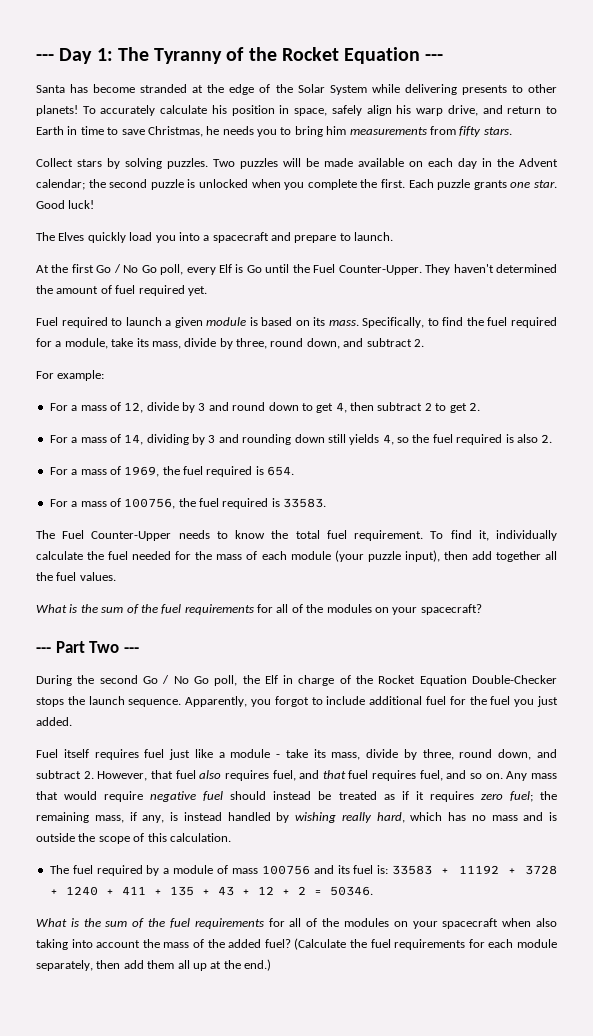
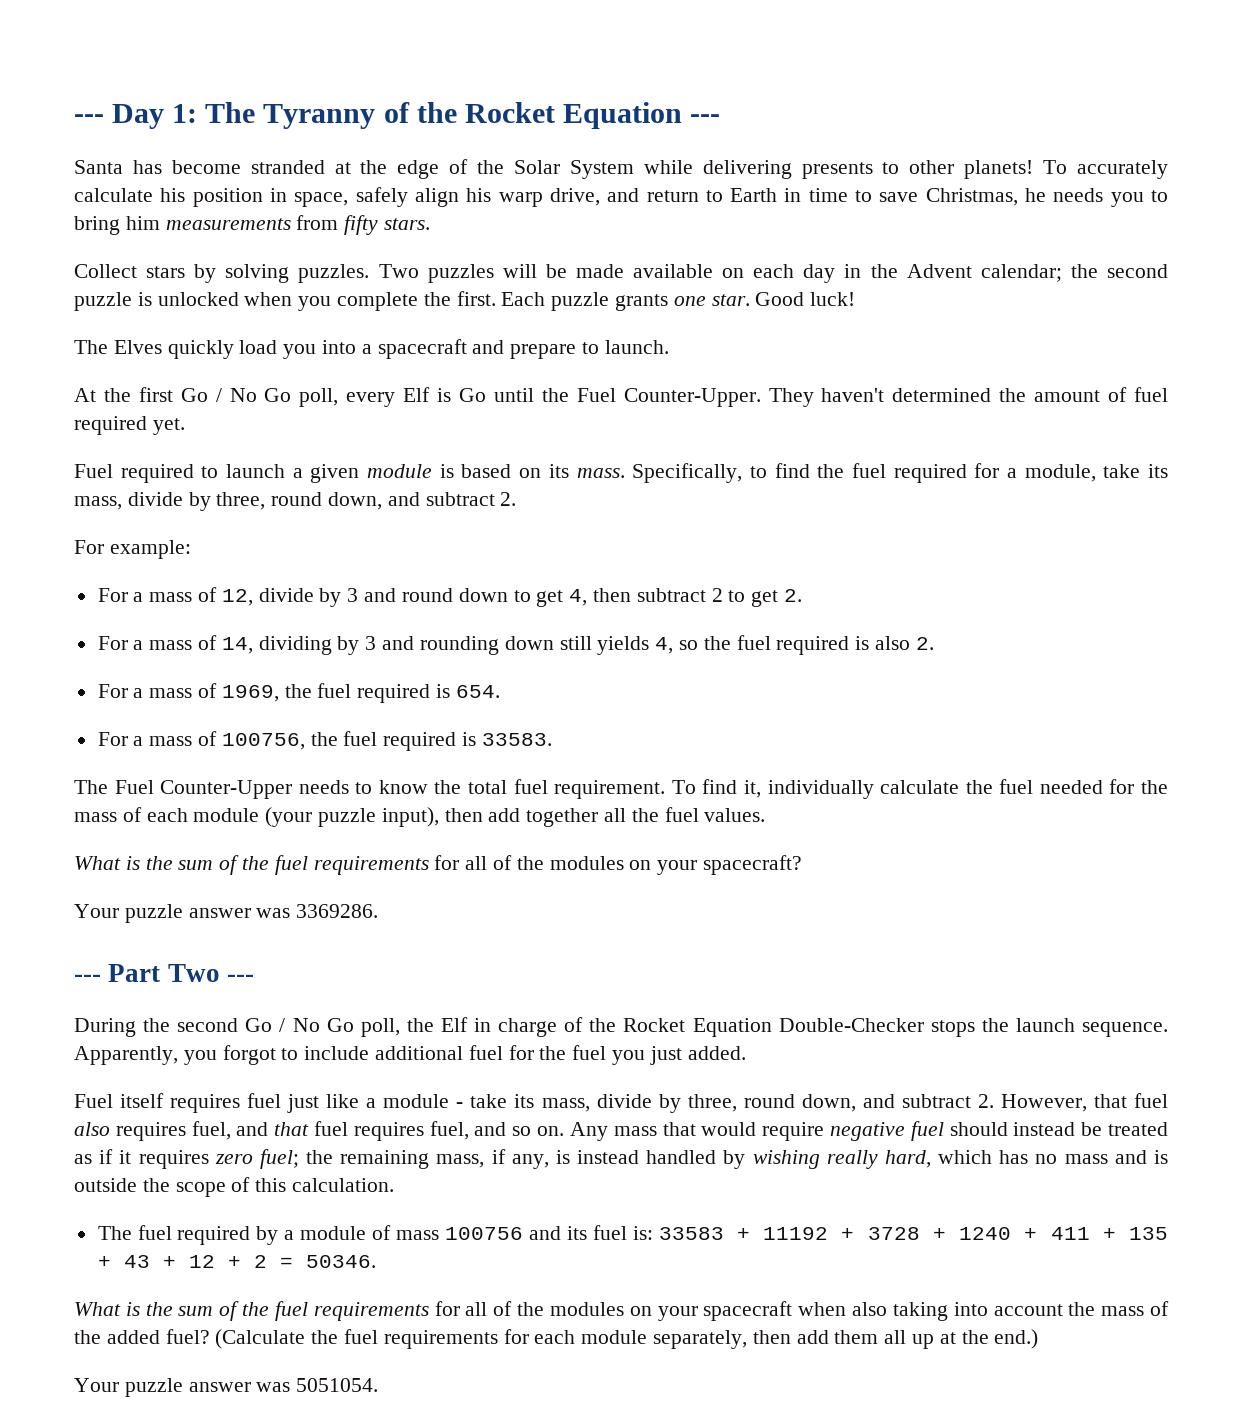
+ Your puzzle answer was 3369286.
+ Your puzzle answer was 5051054.

